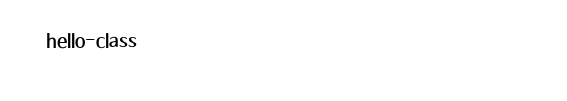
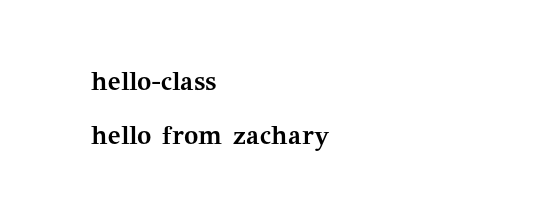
+ hello from zachary

